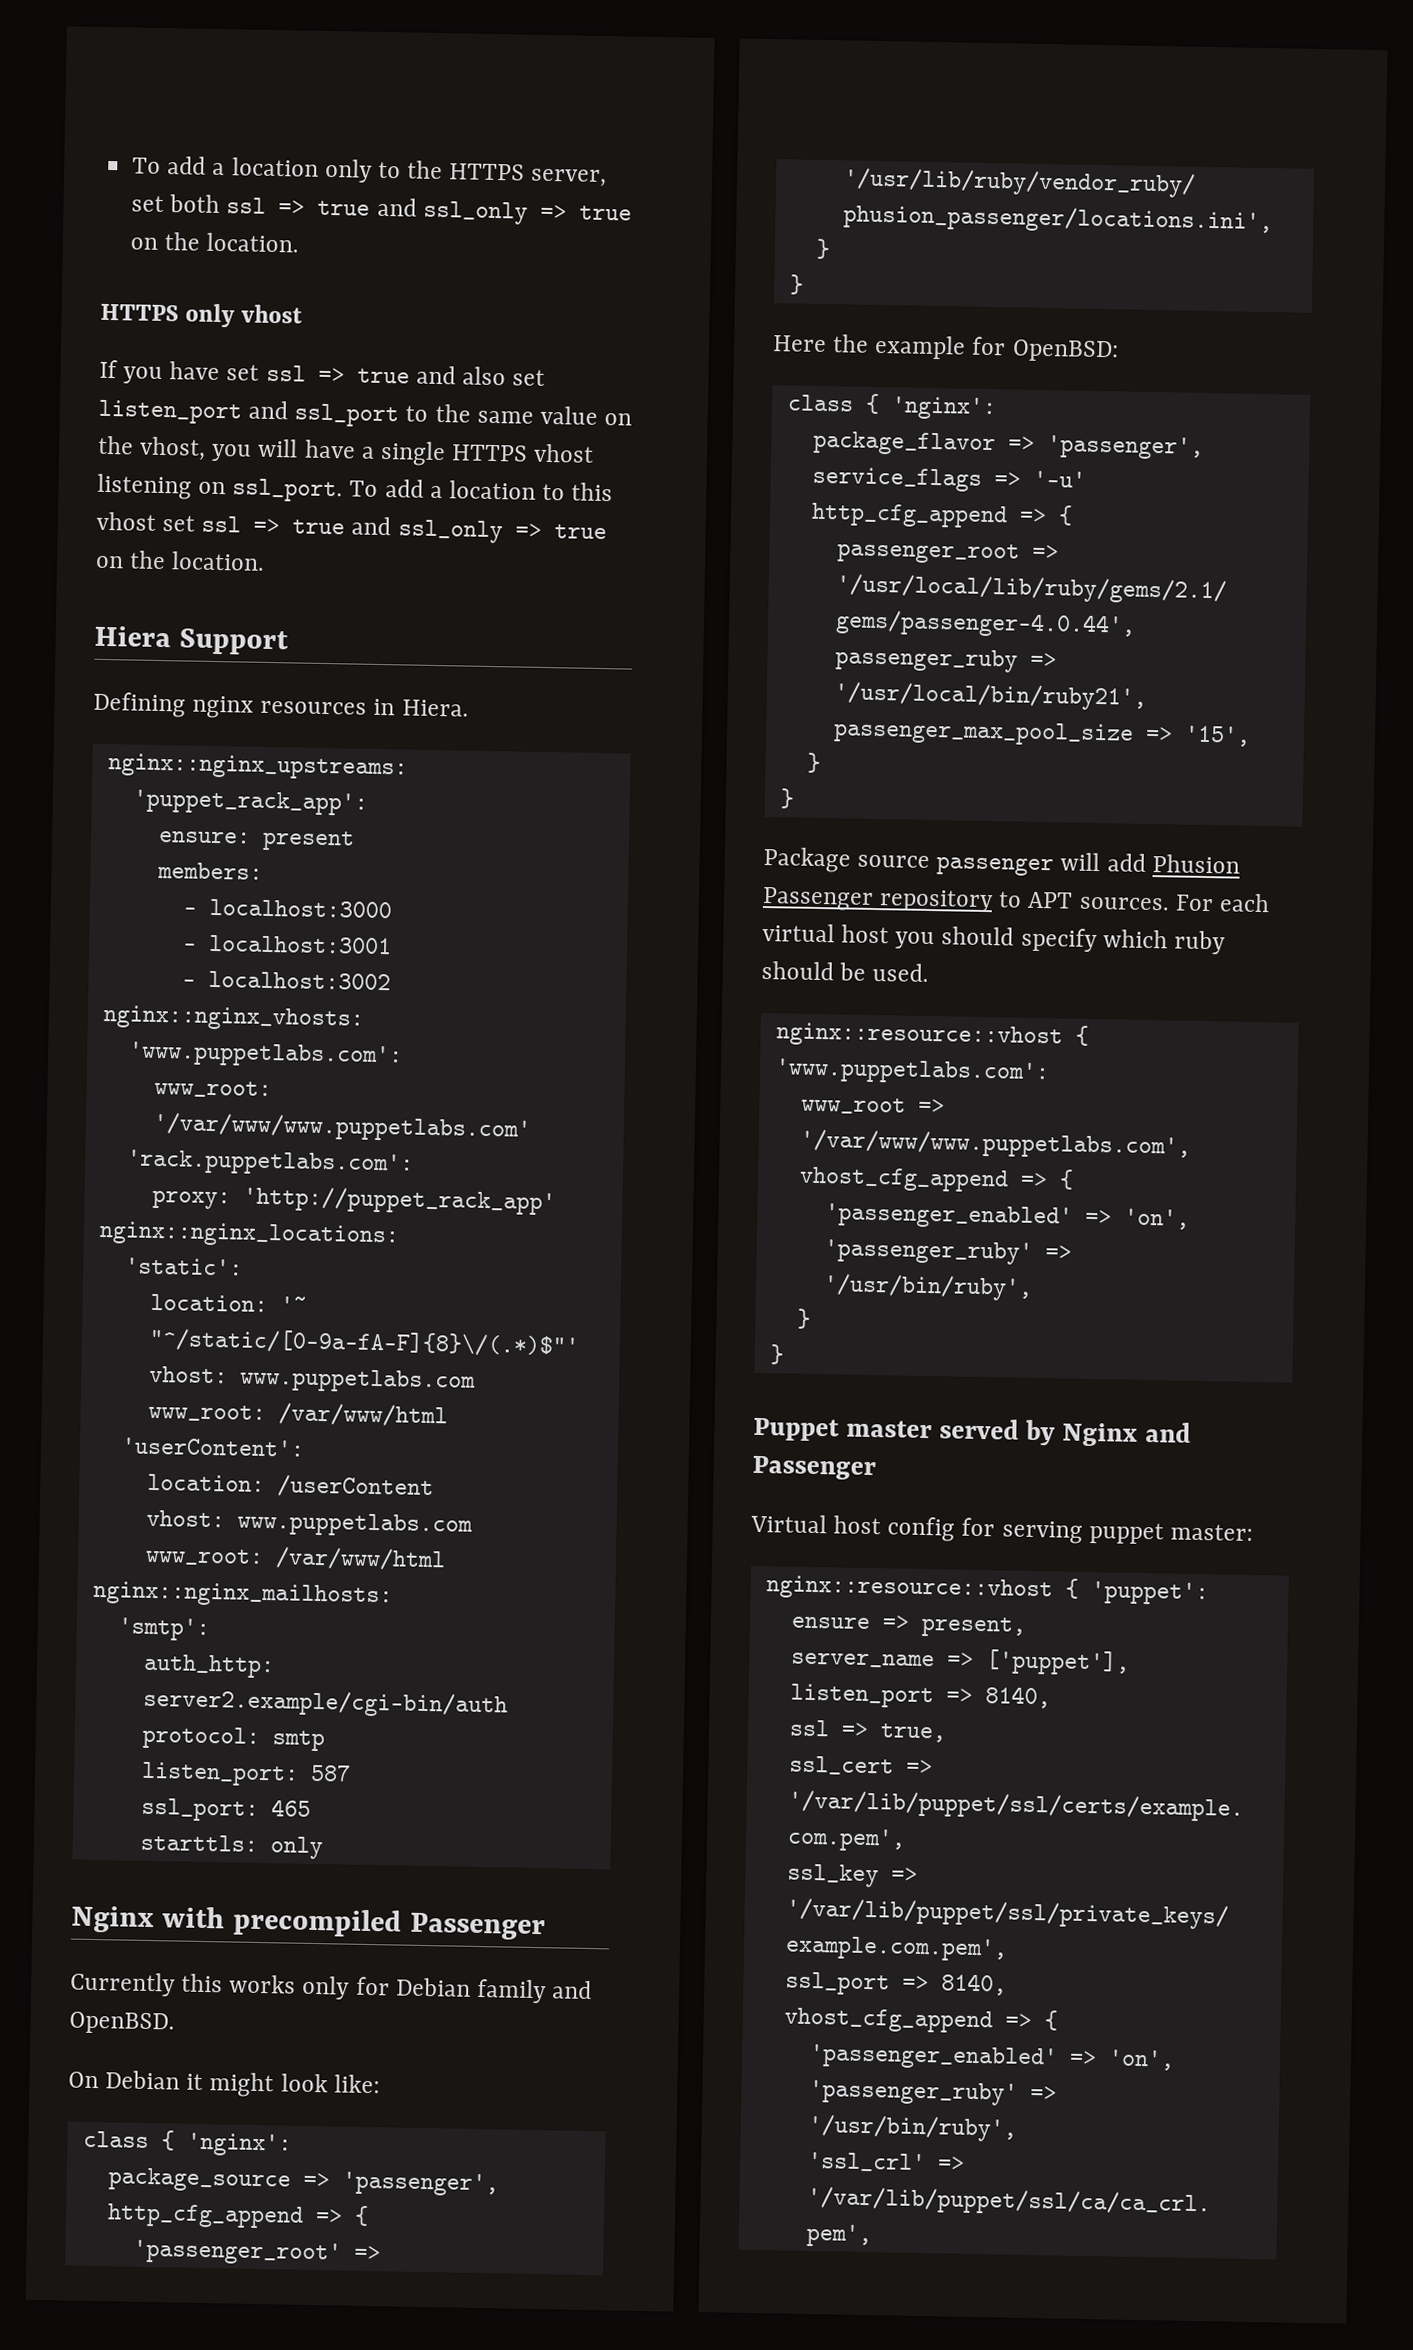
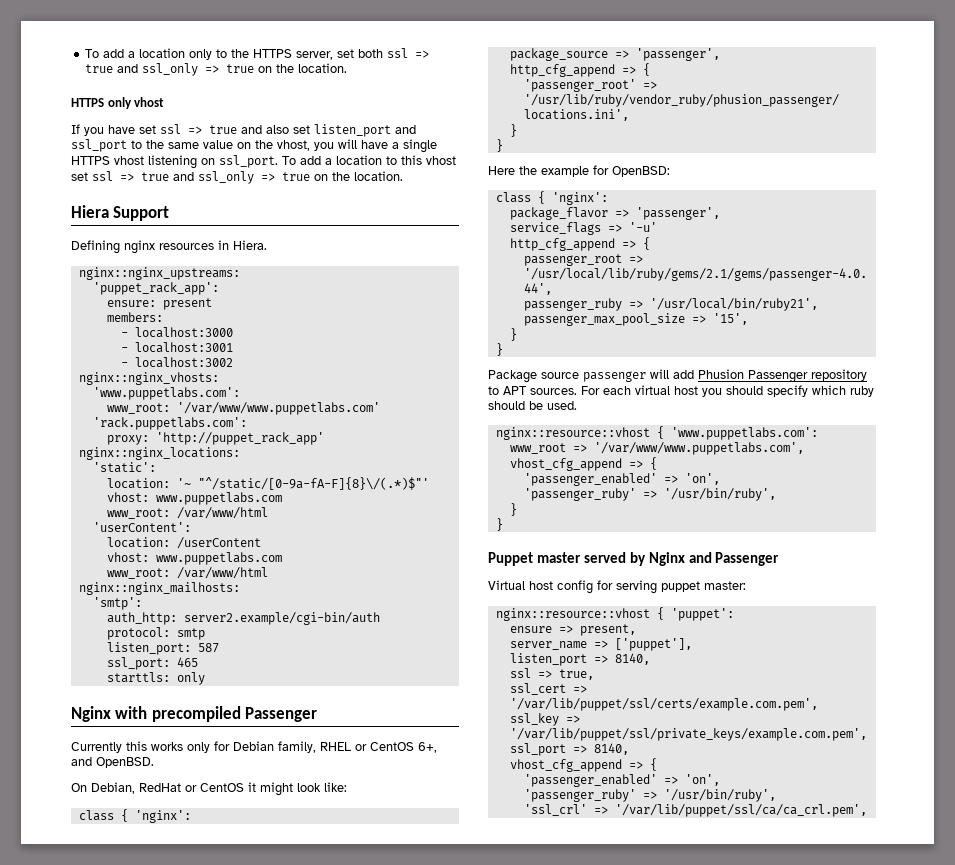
- Currently this works only for Debian family and OpenBSD.
+ Currently this works only for Debian family, RHEL or CentOS 6+, and OpenBSD.
- On Debian it might look like:
+ On Debian, RedHat or CentOS it might look like:

